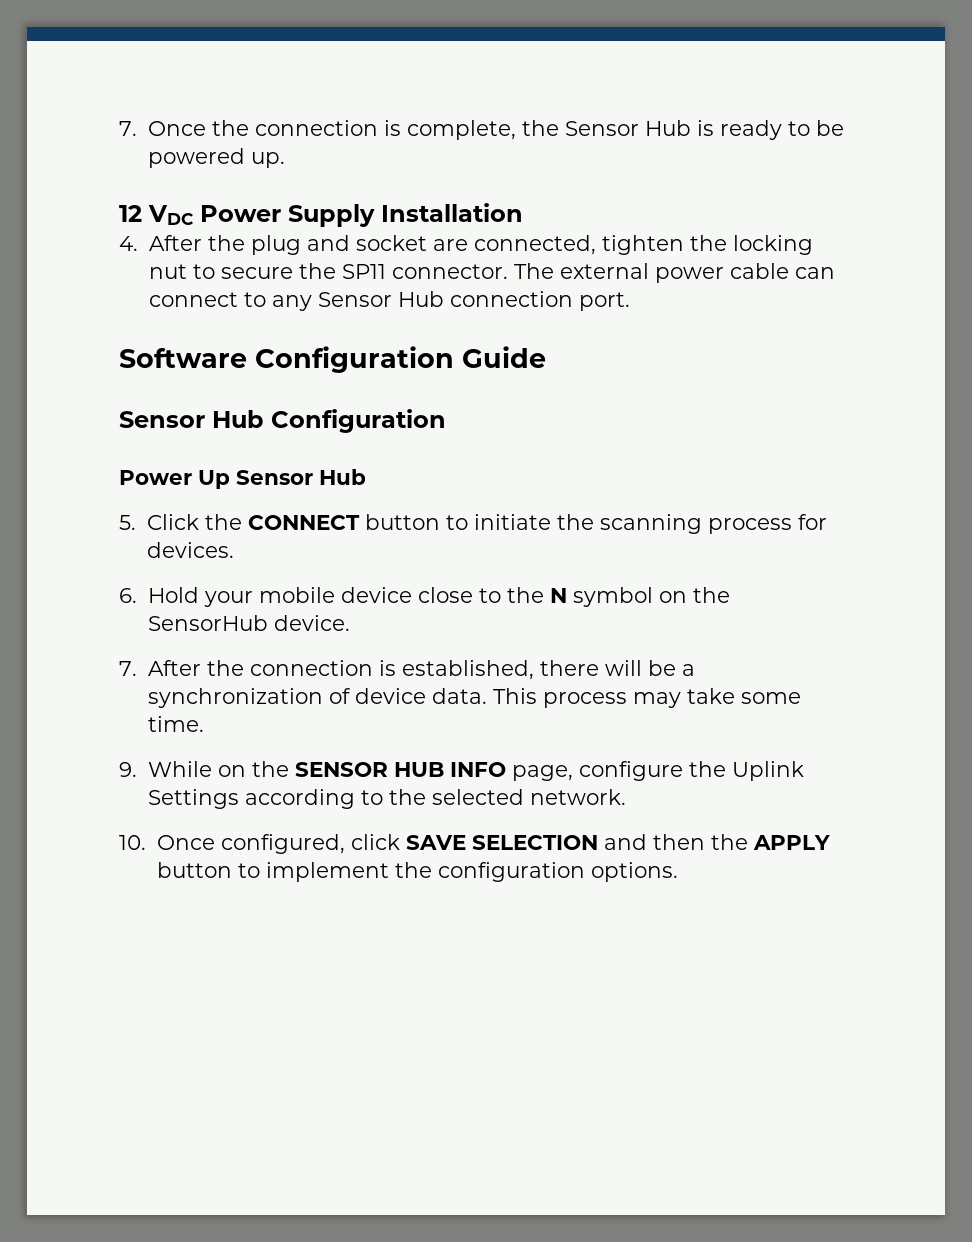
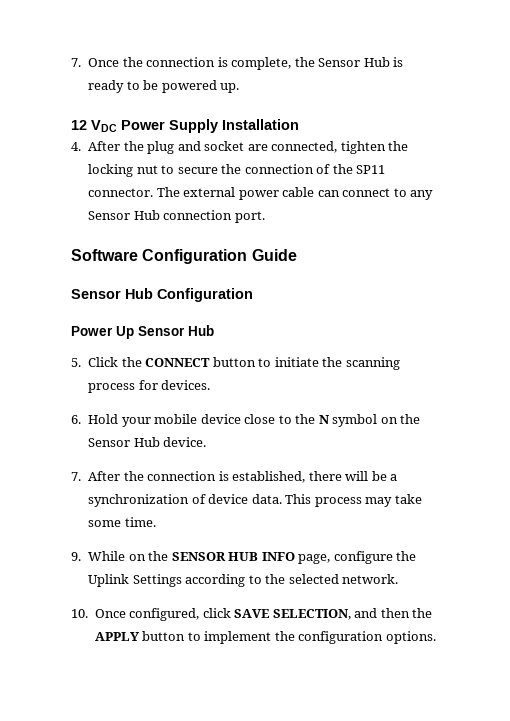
- 4. After the plug and socket are connected, tighten the locking nut to secure the SP11 connector.
+ 4. After the plug and socket are connected, tighten the locking nut to secure the connection of the SP11 connector.
- 6. Hold your mobile device close to the N symbol on the SensorHub device.
+ 6. Hold your mobile device close to the N symbol on the Sensor Hub device.
- 10. Once configured, click SAVE SELECTION and then the APPLY button to implement the configuration options.
+ 10. Once configured, click SAVE SELECTION, and then the APPLY button to implement the configuration options.

